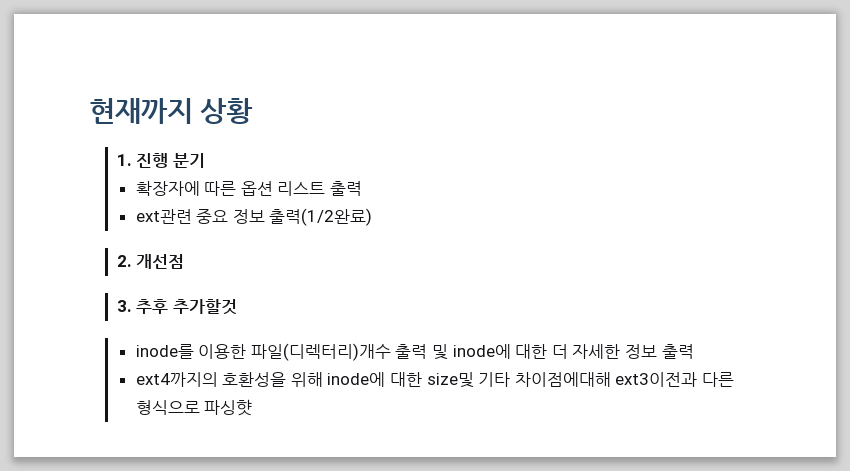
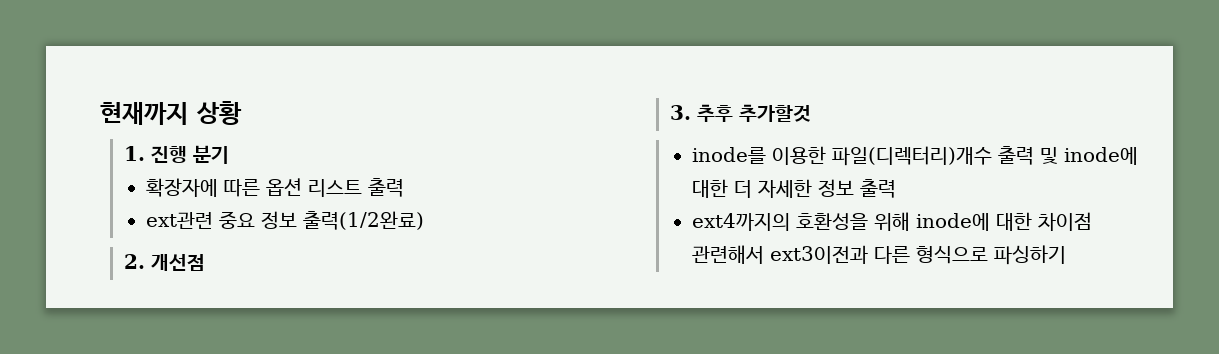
- ext4까지의 호환성을 위해 inode에 대한 size및 기타 차이점에대해 ext3이전과 다른 형식으로 파싱햣
+ ext4까지의 호환성을 위해 inode에 대한 차이점 관련해서 ext3이전과 다른 형식으로 파싱하기

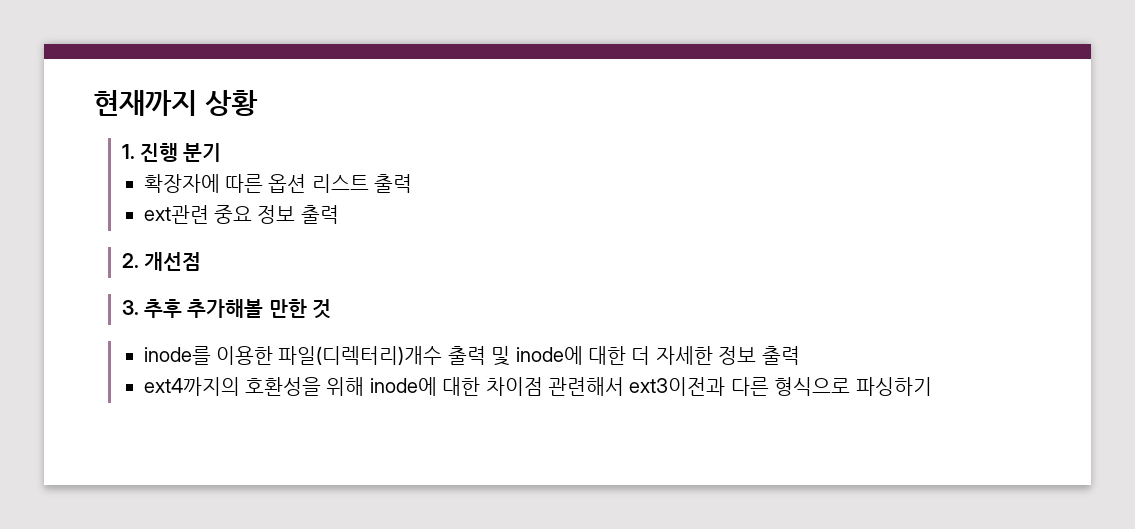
- ext관련 중요 정보 출력(1/2완료)
+ ext관련 중요 정보 출력
- 3. 추후 추가할것
+ 3. 추후 추가해볼 만한 것

